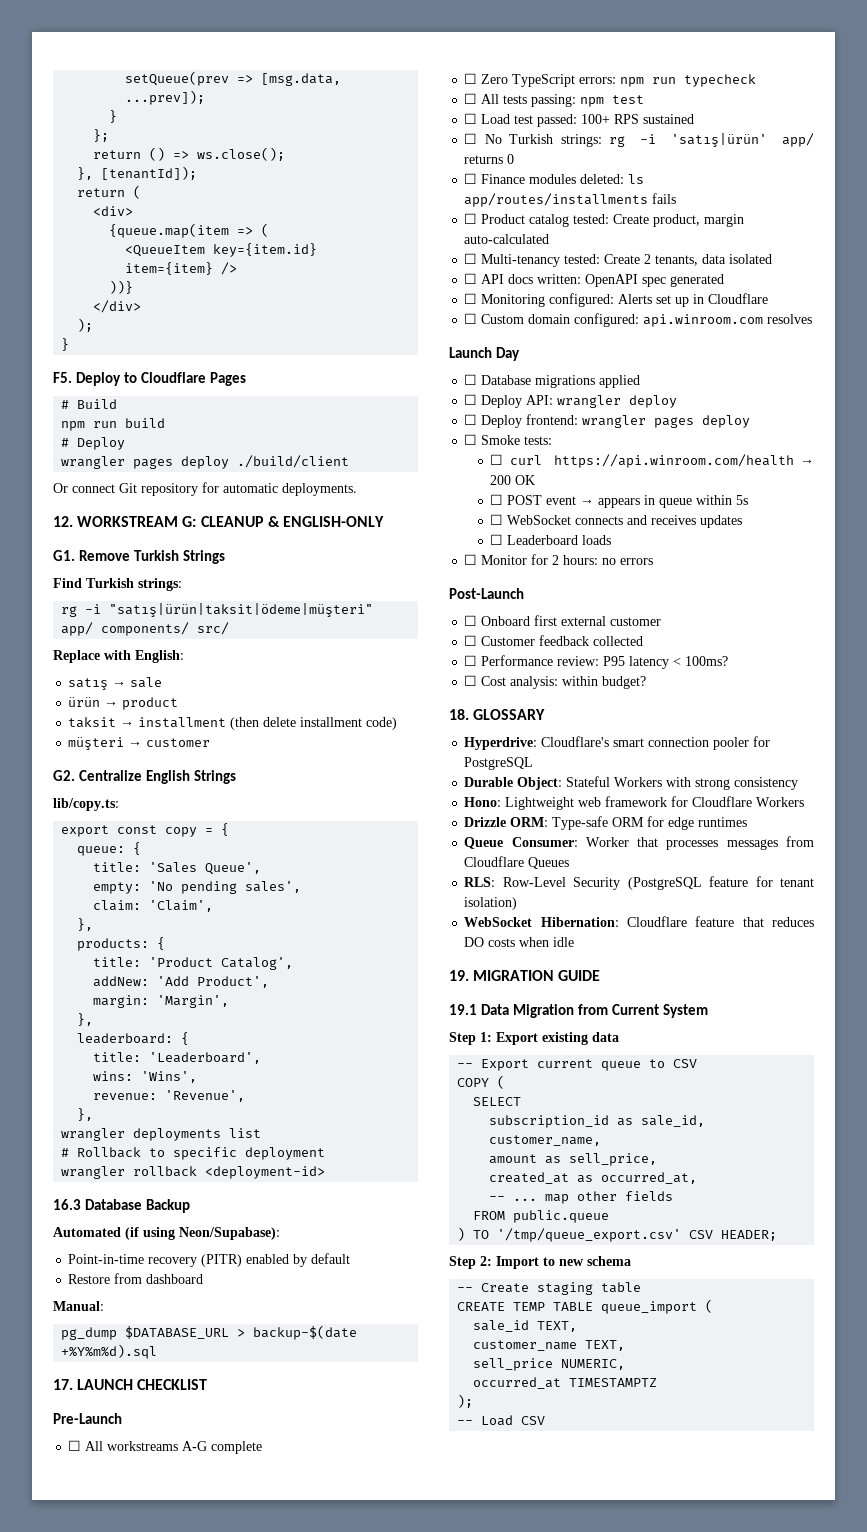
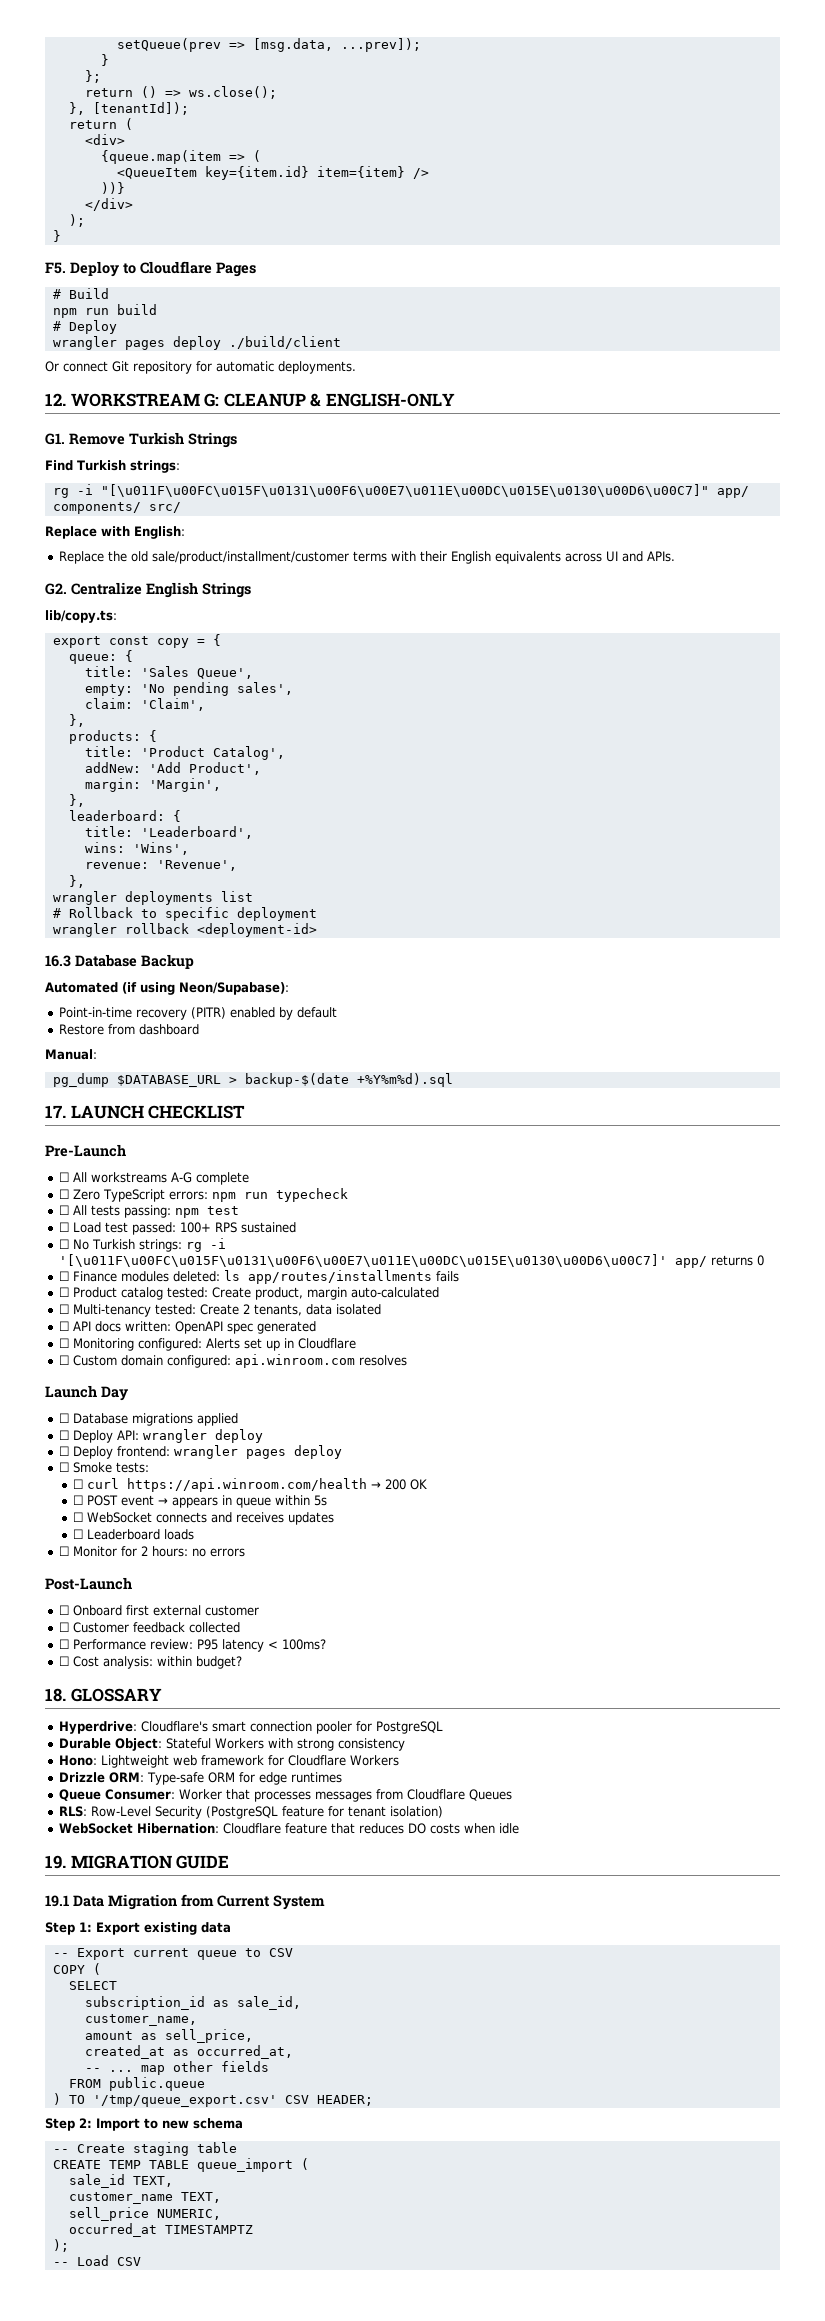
- rg -i "satış|ürün|taksit|ödeme|müşteri" app/ components/ src/
+ rg -i "[\u011F\u00FC\u015F\u0131\u00F6\u00E7\u011E\u00DC\u015E\u0130\u00D6\u00C7]" app/ components/ src/
- satış → sale
- ürün → product
- taksit → installment (then delete installment code)
- müşteri → customer
+ Replace the old sale/product/installment/customer terms with their English equivalents across UI and APIs.
- ☐ No Turkish strings: rg -i 'satış|ürün' app/ returns 0
+ ☐ No Turkish strings: rg -i '[\u011F\u00FC\u015F\u0131\u00F6\u00E7\u011E\u00DC\u015E\u0130\u00D6\u00C7]' app/ returns 0

